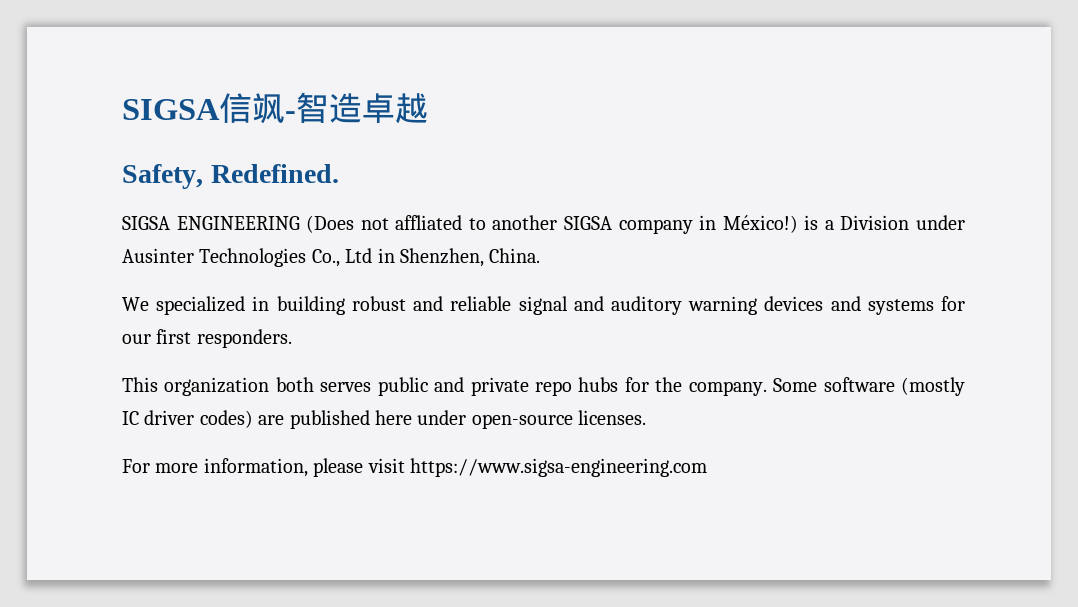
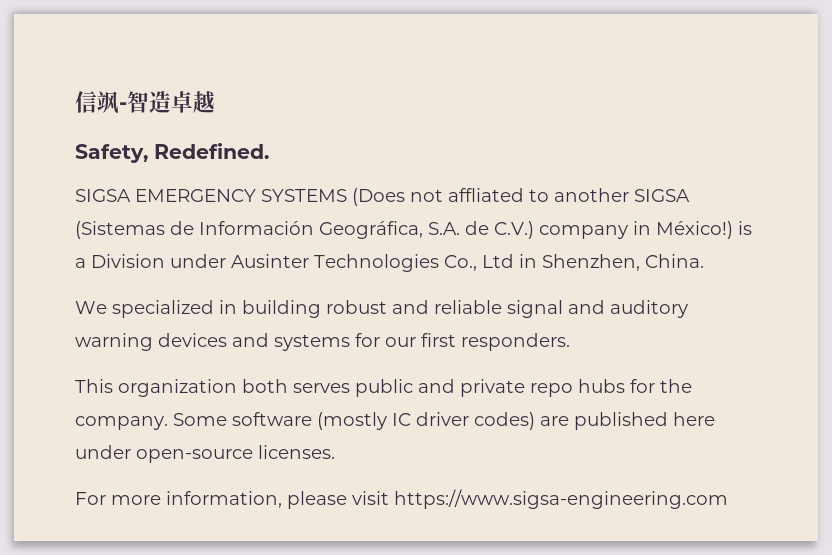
- SIGSA信飒-智造卓越
+ 信飒-智造卓越
- SIGSA ENGINEERING (Does not affliated to another SIGSA company in México!) is a Division under Ausinter Technologies Co., Ltd in Shenzhen, China.
+ SIGSA EMERGENCY SYSTEMS (Does not affliated to another SIGSA (Sistemas de Información Geográfica, S.A. de C.V.) company in México!) is a Division under Ausinter Technologies Co., Ltd in Shenzhen, China.

